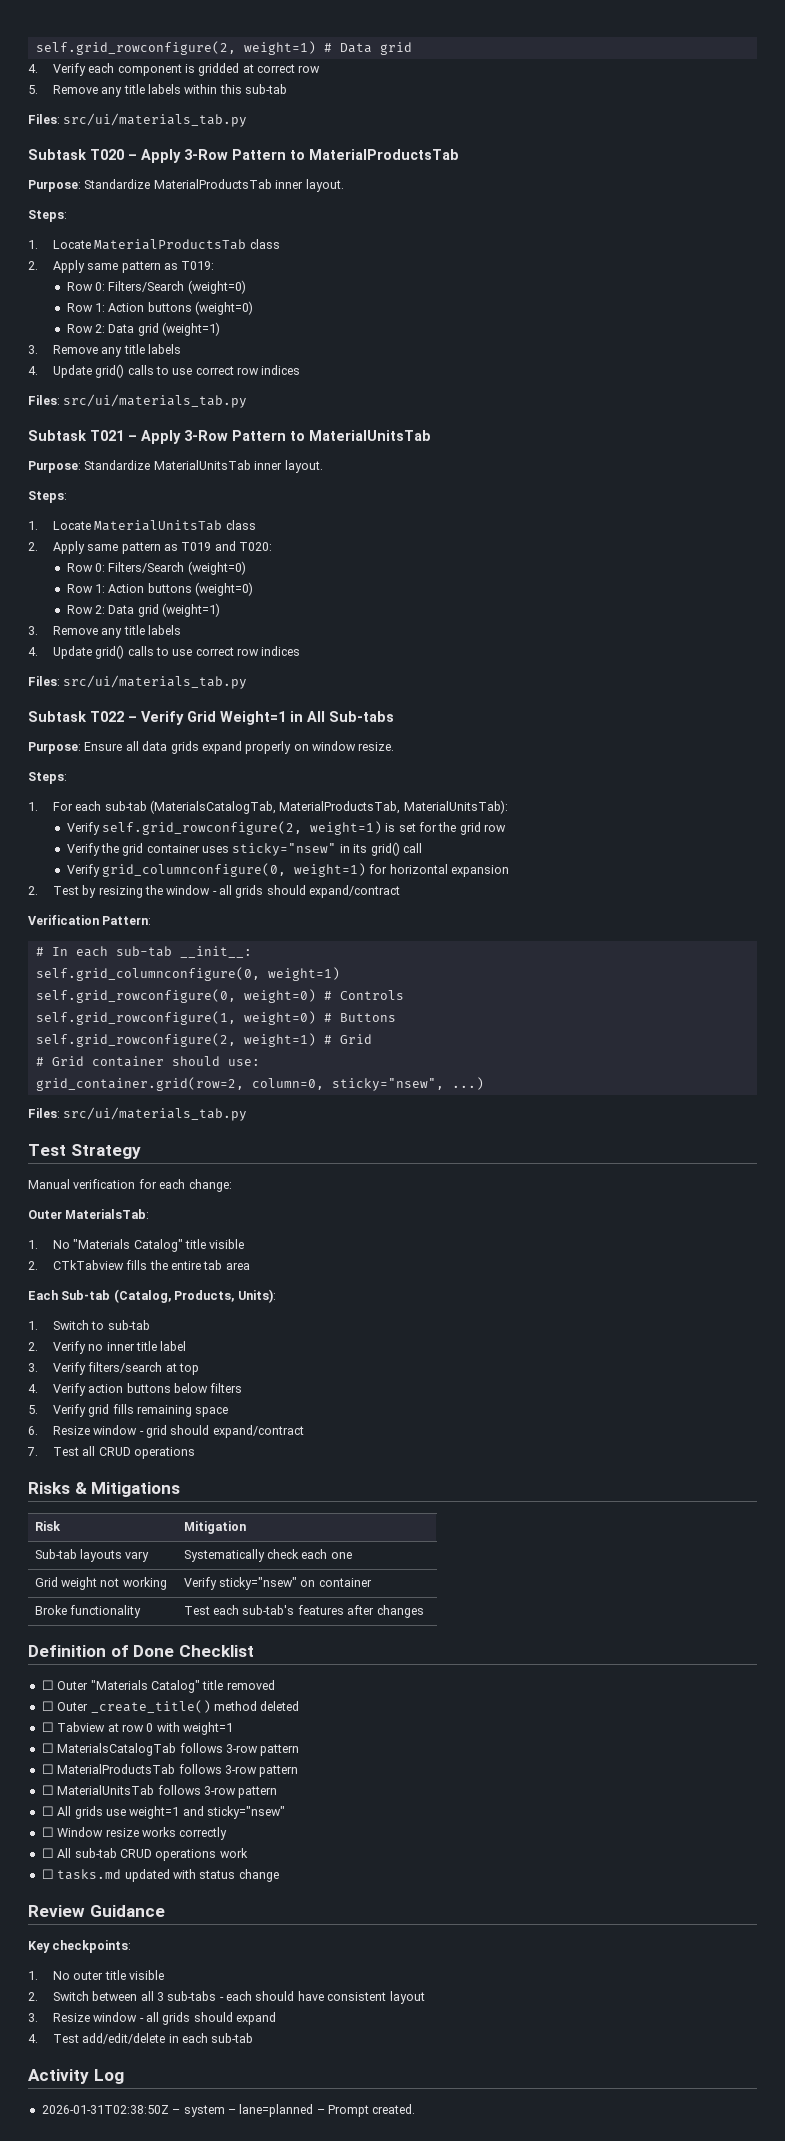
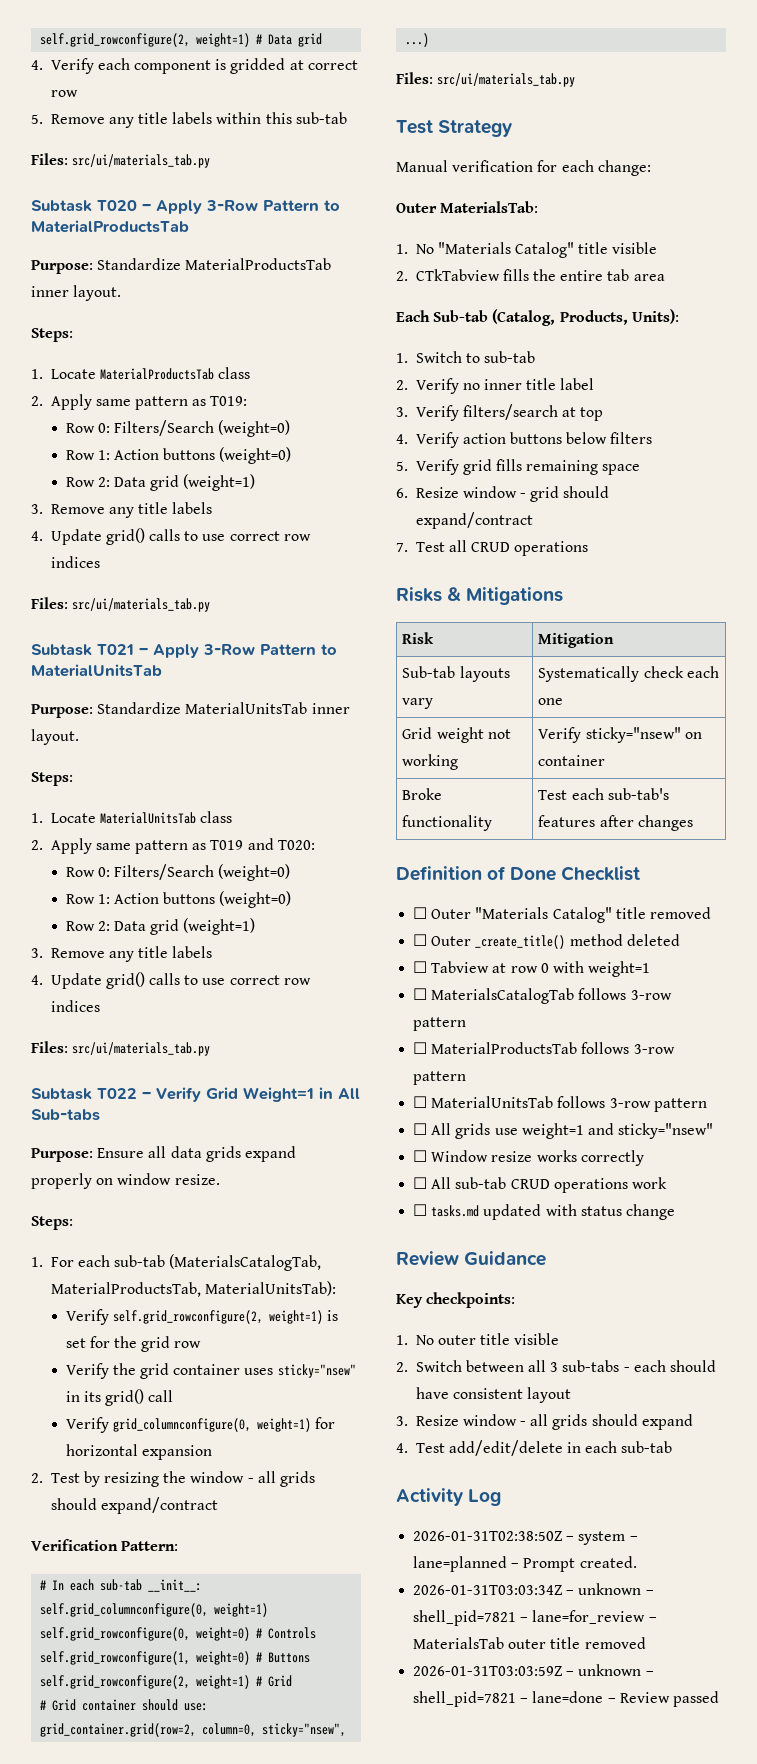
+ 2026-01-31T03:03:34Z – unknown – shell_pid=7821 – lane=for_review – MaterialsTab outer title removed
+ 2026-01-31T03:03:59Z – unknown – shell_pid=7821 – lane=done – Review passed

